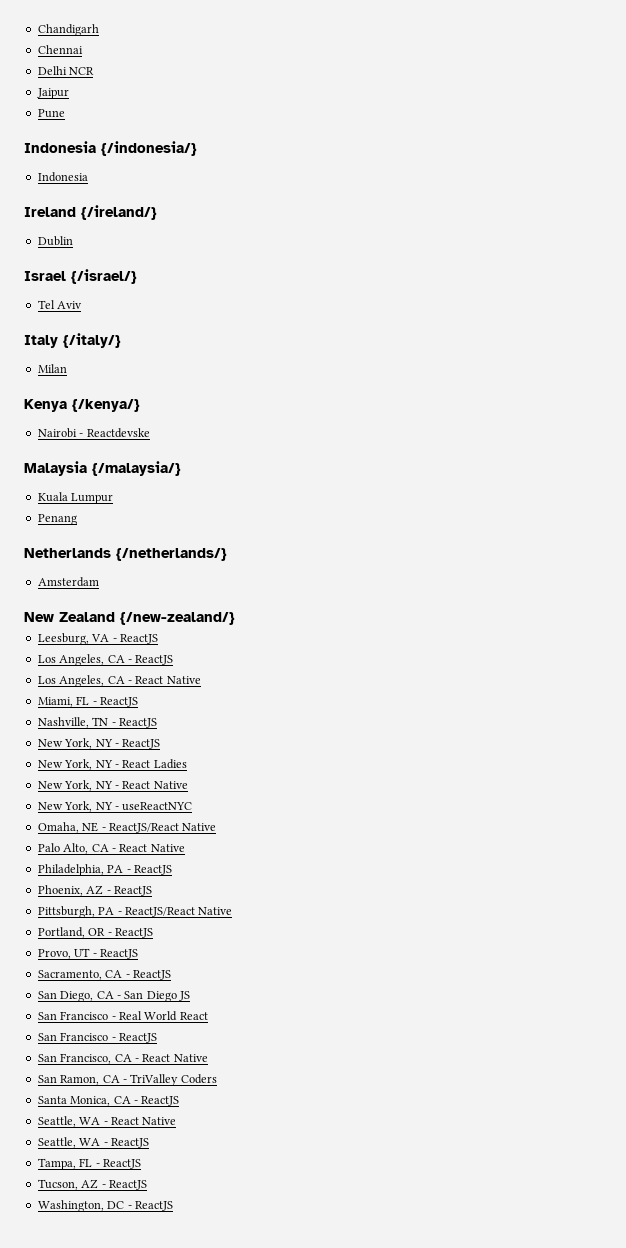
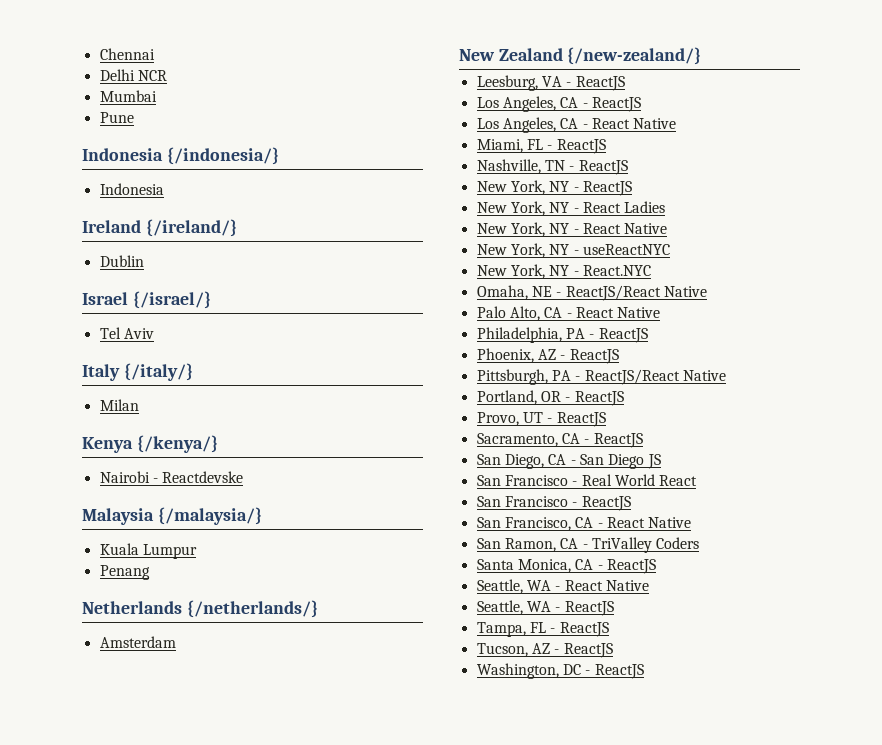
- Chandigarh
- Jaipur
+ Mumbai
+ New York, NY - React.NYC

